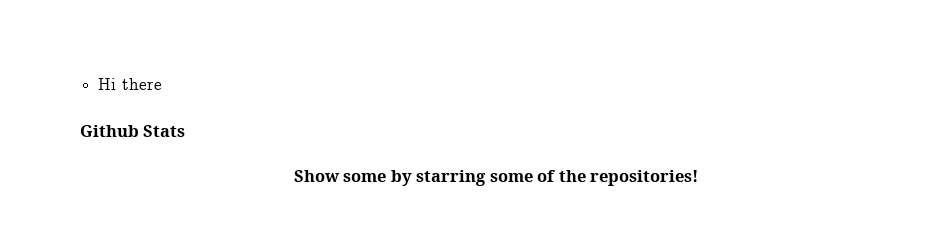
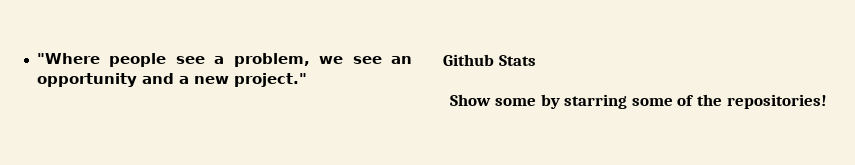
- Hi there
+ "Where people see a problem, we see an opportunity and a new project."

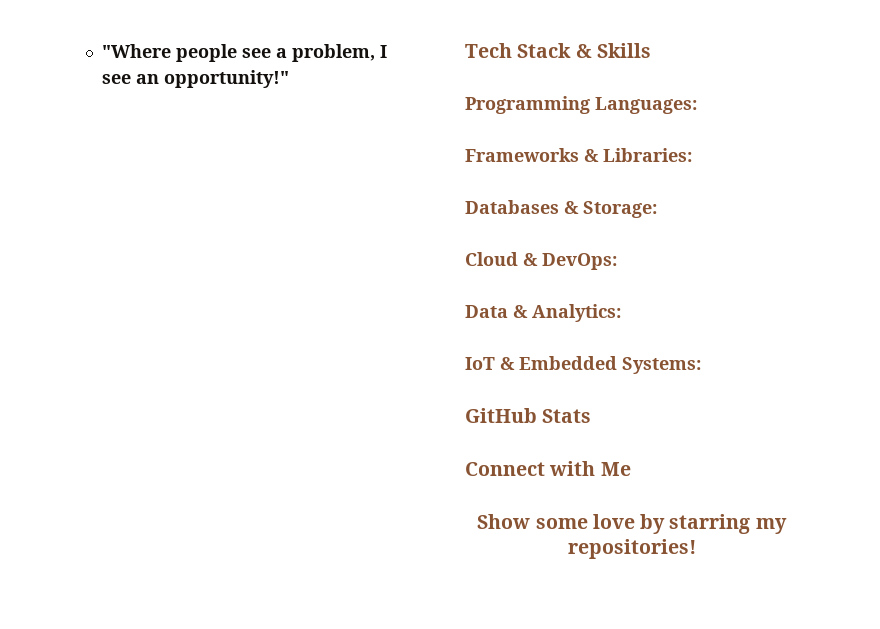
- "Where people see a problem, we see an opportunity and a new project."
- Github Stats
+ "Where people see a problem, I see an opportunity!"
+ Tech Stack & Skills
+ Programming Languages:
+ Frameworks & Libraries:
+ Databases & Storage:
+ Cloud & DevOps:
+ Data & Analytics:
+ IoT & Embedded Systems:
+ GitHub Stats
+ Connect with Me
- Show some by starring some of the repositories!
+ Show some love by starring my repositories!

